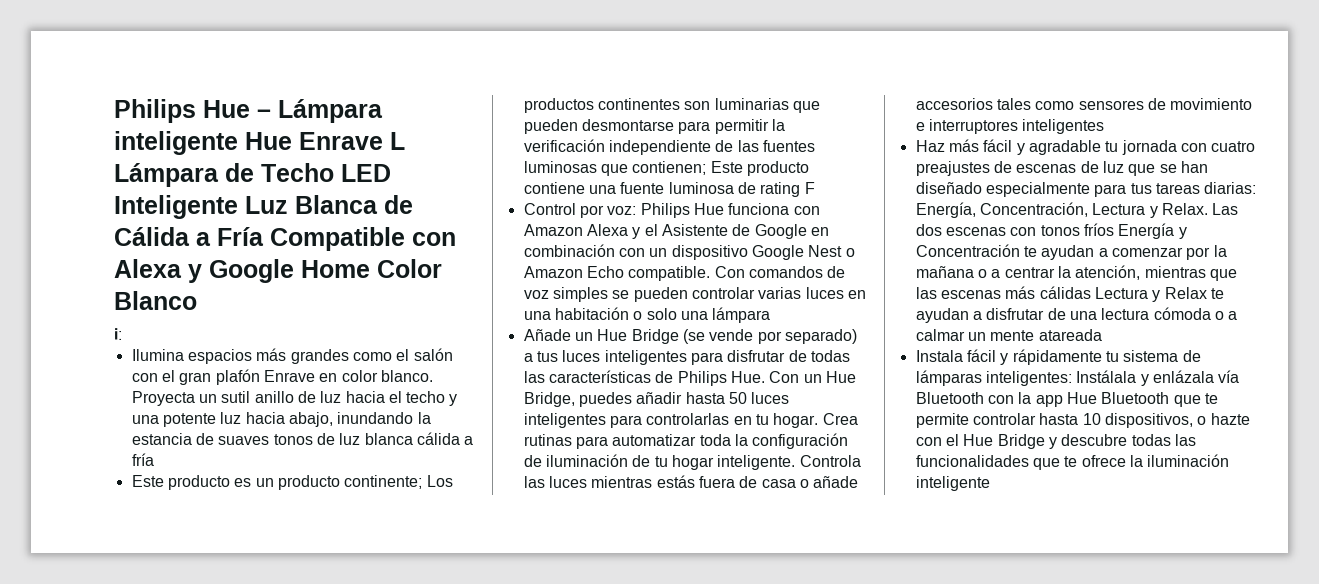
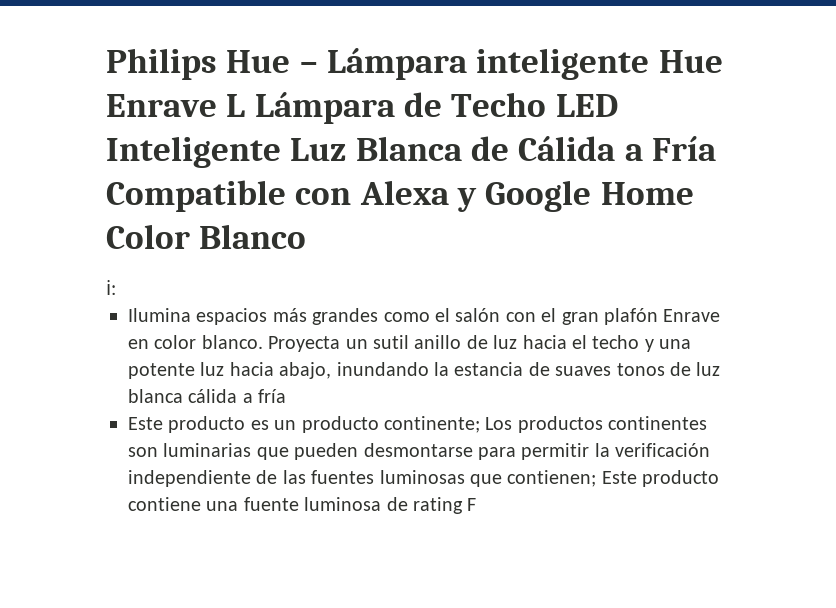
- Control por voz: Philips Hue funciona con Amazon Alexa y el Asistente de Google en combinación con un dispositivo Google Nest o Amazon Echo compatible. Con comandos de voz simples se pueden controlar varias luces en una habitación o solo una lámpara
- Añade un Hue Bridge (se vende por separado) a tus luces inteligentes para disfrutar de todas las características de Philips Hue. Con un Hue Bridge, puedes añadir hasta 50 luces inteligentes para controlarlas en tu hogar. Crea rutinas para automatizar toda la configuración de iluminación de tu hogar inteligente. Controla las luces mientras estás fuera de casa o añade accesorios tales como sensores de movimiento e interruptores inteligentes
- Haz más fácil y agradable tu jornada con cuatro preajustes de escenas de luz que se han diseñado especialmente para tus tareas diarias: Energía, Concentración, Lectura y Relax. Las dos escenas con tonos fríos Energía y Concentración te ayudan a comenzar por la mañana o a centrar la atención, mientras que las escenas más cálidas Lectura y Relax te ayudan a disfrutar de una lectura cómoda o a calmar un mente atareada
- Instala fácil y rápidamente tu sistema de lámparas inteligentes: Instálala y enlázala vía Bluetooth con la app Hue Bluetooth que te permite controlar hasta 10 dispositivos, o hazte con el Hue Bridge y descubre todas las funcionalidades que te ofrece la iluminación inteligente

